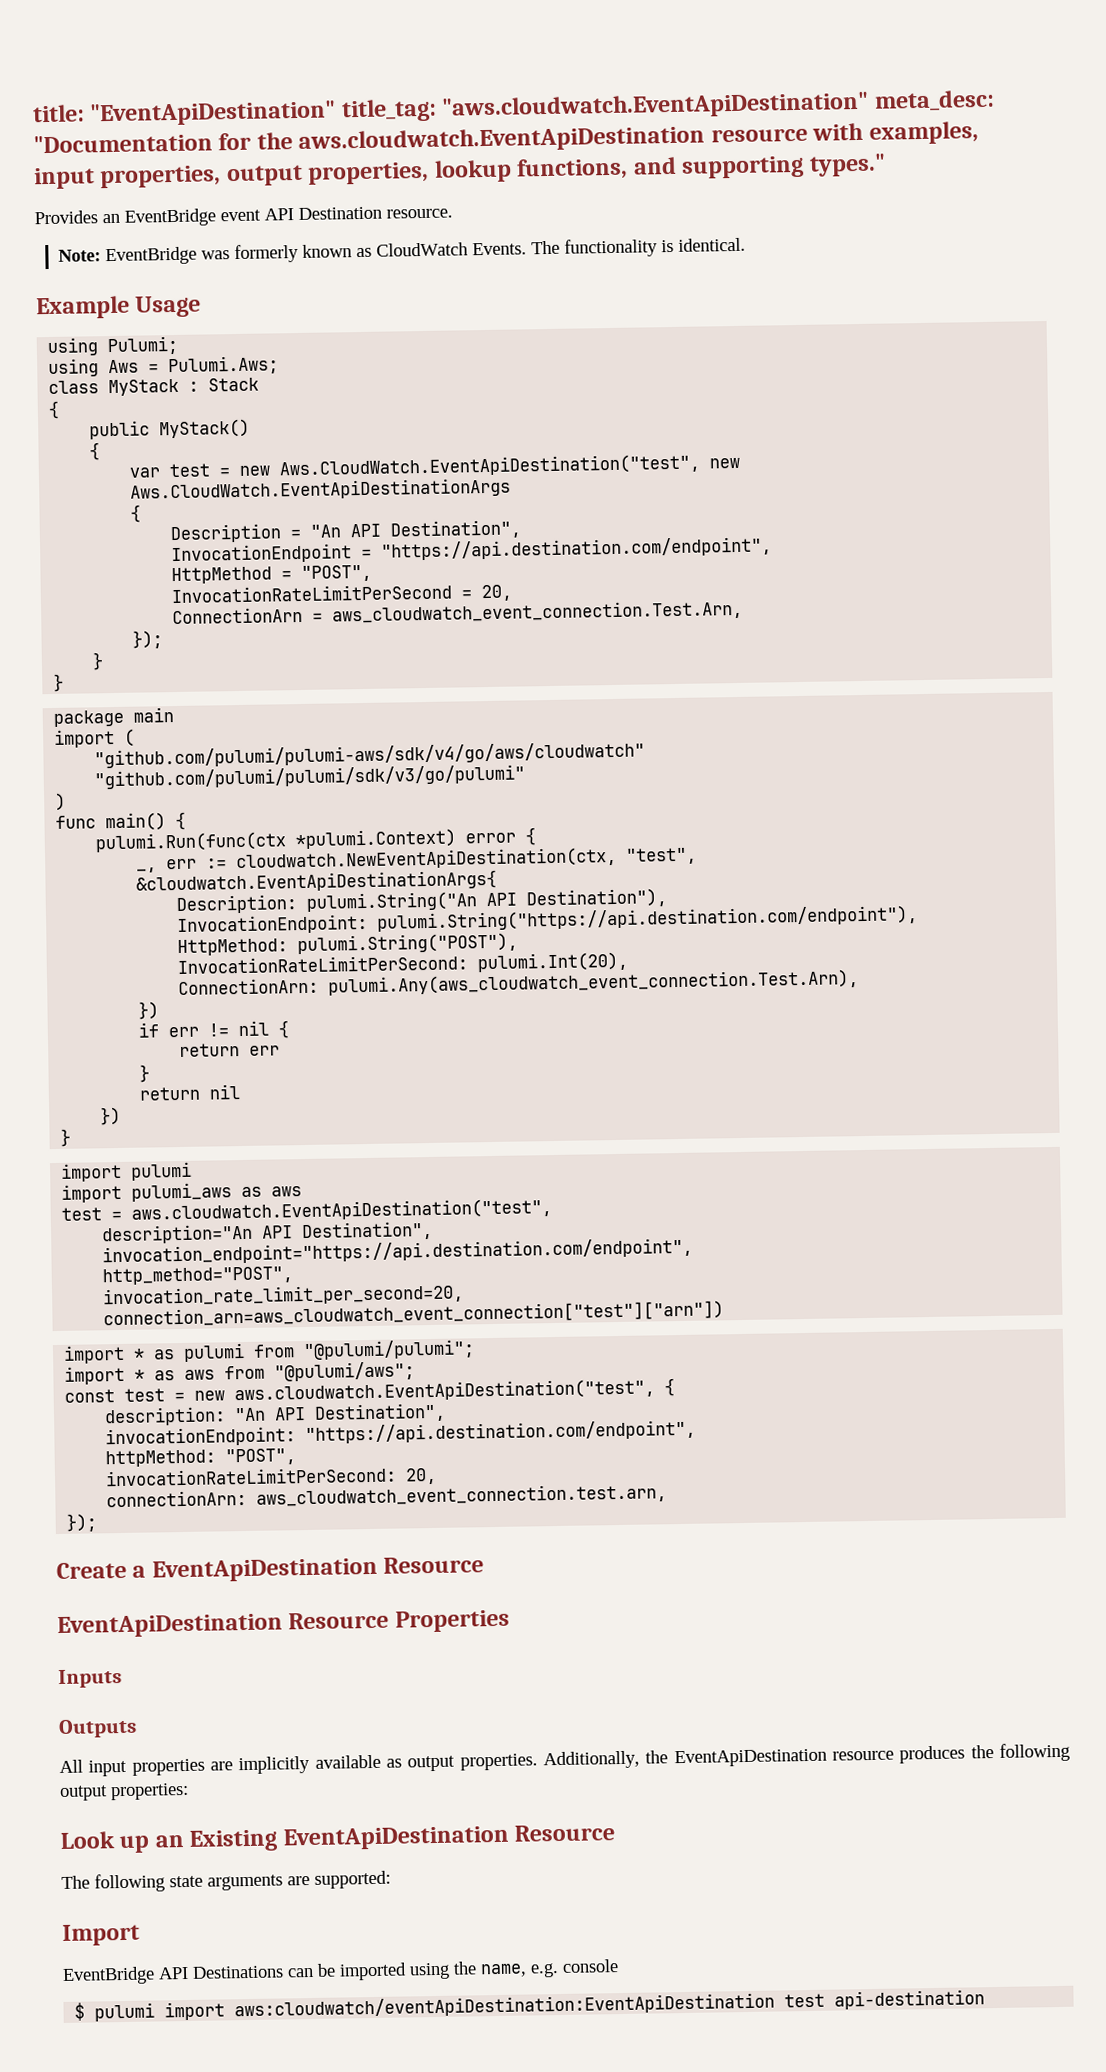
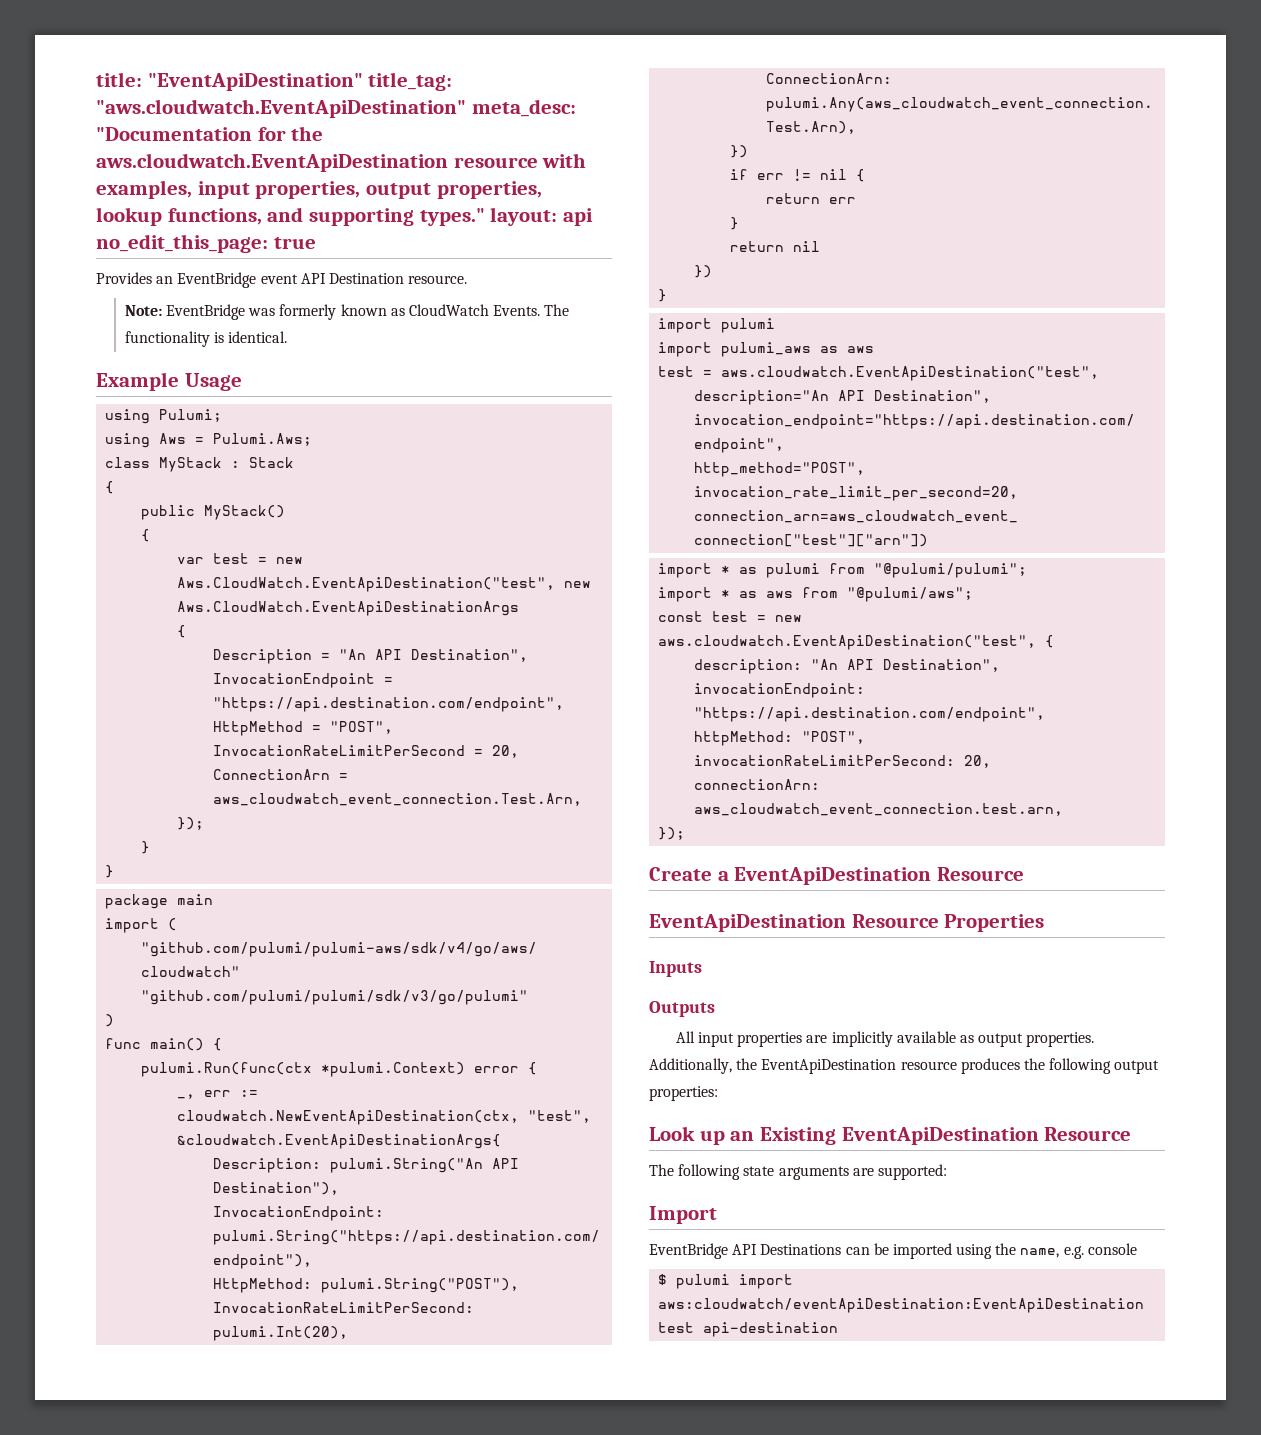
- title: "EventApiDestination" title_tag: "aws.cloudwatch.EventApiDestination" meta_desc: "Documentation for the aws.cloudwatch.EventApiDestination resource with examples, input properties, output properties, lookup functions, and supporting types."
+ title: "EventApiDestination" title_tag: "aws.cloudwatch.EventApiDestination" meta_desc: "Documentation for the aws.cloudwatch.EventApiDestination resource with examples, input properties, output properties, lookup functions, and supporting types." layout: api no_edit_this_page: true

